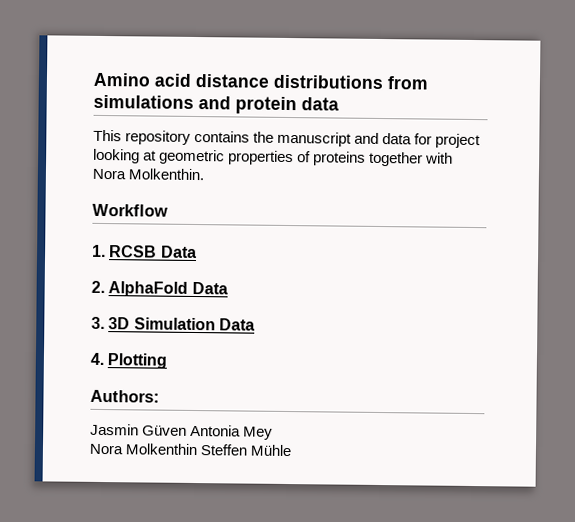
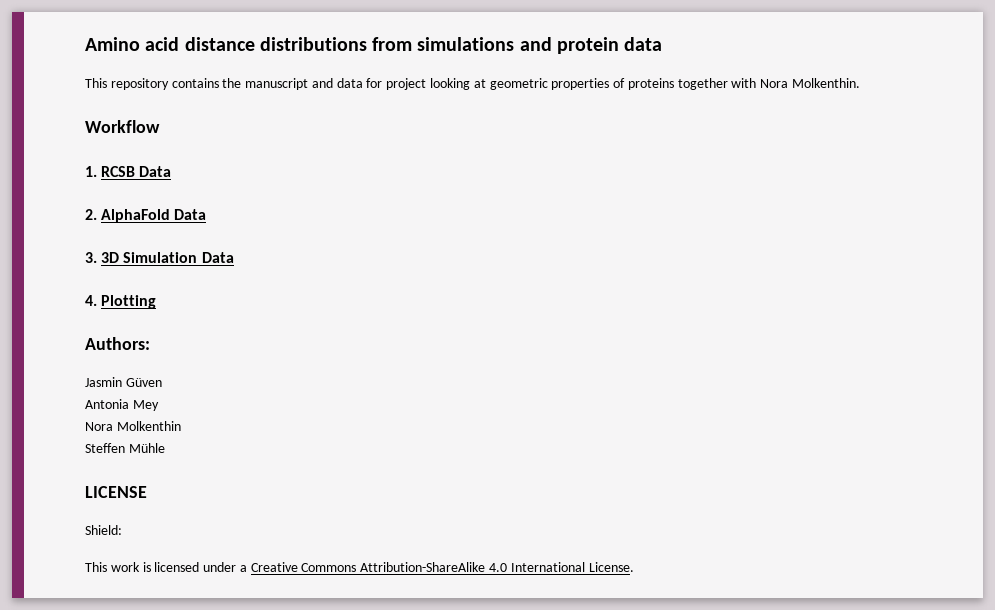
- Jasmin Güven Antonia Mey
+ Jasmin Güven
+ Antonia Mey
- Nora Molkenthin Steffen Mühle
+ Nora Molkenthin
+ Steffen Mühle
+ LICENSE
+ Shield:
+ This work is licensed under a Creative Commons Attribution-ShareAlike 4.0 International License.

